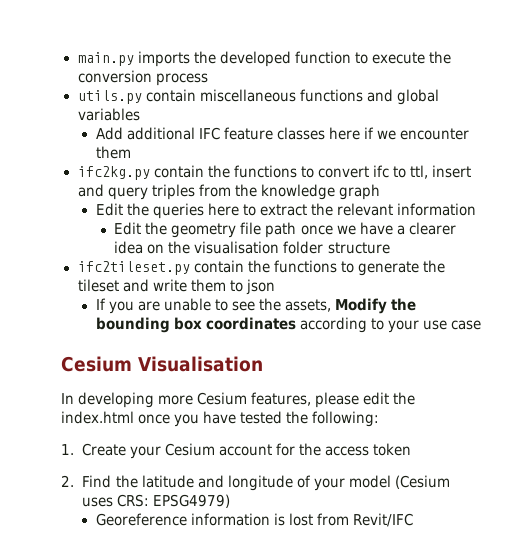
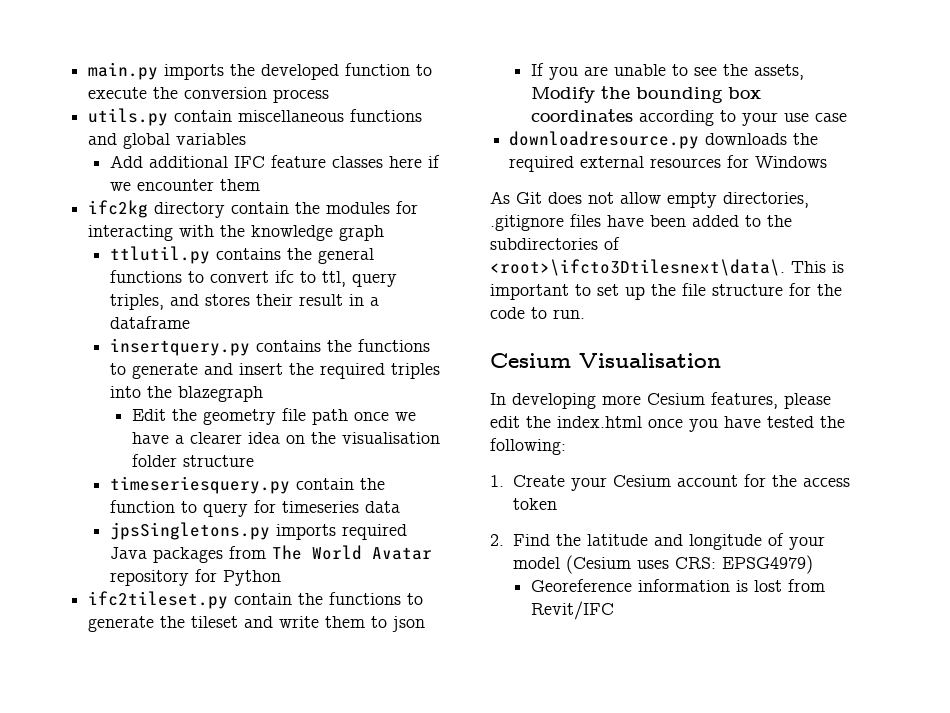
- ifc2kg.py contain the functions to convert ifc to ttl, insert and query triples from the knowledge graph
- Edit the queries here to extract the relevant information
+ ifc2kg directory contain the modules for interacting with the knowledge graph
+ ttlutil.py contains the general functions to convert ifc to ttl, query triples, and stores their result in a dataframe
+ insertquery.py contains the functions to generate and insert the required triples into the blazegraph
+ timeseriesquery.py contain the function to query for timeseries data
+ jpsSingletons.py imports required Java packages from The World Avatar repository for Python
+ downloadresource.py downloads the required external resources for Windows
+ As Git does not allow empty directories, .gitignore files have been added to the subdirectories of <root>\ifcto3Dtilesnext\data\. This is important to set up the file structure for the code to run.

